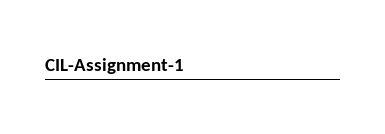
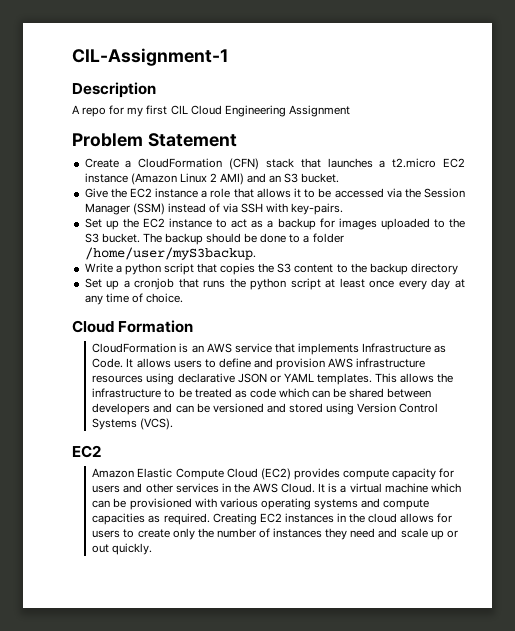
+ Description
+ A repo for my first CIL Cloud Engineering Assignment
+ Problem Statement
+ Create a CloudFormation (CFN) stack that launches a t2.micro EC2 instance (Amazon Linux 2 AMI) and an S3 bucket.
+ Give the EC2 instance a role that allows it to be accessed via the Session Manager (SSM) instead of via SSH with key-pairs.
+ Set up the EC2 instance to act as a backup for images uploaded to the S3 bucket. The backup should be done to a folder /home/user/myS3backup.
+ Write a python script that copies the S3 content to the backup directory
+ Set up a cronjob that runs the python script at least once every day at any time of choice.
+ Cloud Formation
+ CloudFormation is an AWS service that implements Infrastructure as Code. It allows users to define and provision AWS infrastructure resources using declarative JSON or YAML templates. This allows the infrastructure to be treated as code which can be shared between developers and can be versioned and stored using Version Control Systems (VCS).
+ EC2
+ Amazon Elastic Compute Cloud (EC2) provides compute capacity for users and other services in the AWS Cloud. It is a virtual machine which can be provisioned with various operating systems and compute capacities as required. Creating EC2 instances in the cloud allows for users to create only the number of instances they need and scale up or out quickly.

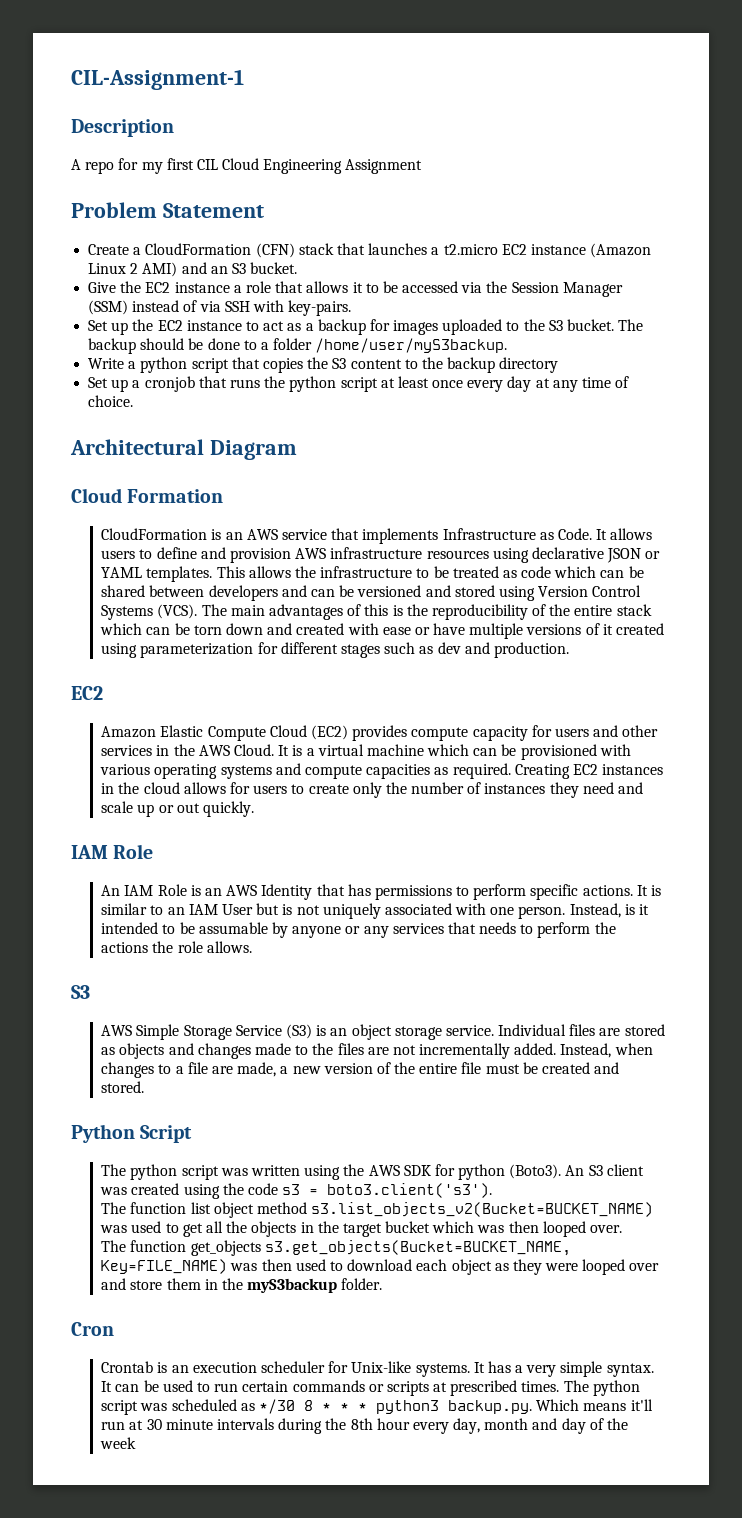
+ Architectural Diagram
+ The main advantages of this is the reproducibility of the entire stack which can be torn down and created with ease or have multiple versions of it created using parameterization for different stages such as dev and production.
  Creating EC2 instances in the cloud allows for users to create only the number of instances they need and scale up or out quickly.
+ IAM Role
+ An IAM Role is an AWS Identity that has permissions to perform specific actions. It is similar to an IAM User but is not uniquely associated with one person. Instead, is it intended to be assumable by anyone or any services that needs to perform the actions the role allows.
+ S3
+ AWS Simple Storage Service (S3) is an object storage service. Individual files are stored as objects and changes made to the files are not incrementally added. Instead, when changes to a file are made, a new version of the entire file must be created and stored.
+ Python Script
+ The python script was written using the AWS SDK for python (Boto3). An S3 client was created using the code s3 = boto3.client('s3').
+ The function list object method s3.list_objects_v2(Bucket=BUCKET_NAME) was used to get all the objects in the target bucket which was then looped over.
+ The function get_objects s3.get_objects(Bucket=BUCKET_NAME, Key=FILE_NAME) was then used to download each object as they were looped over and store them in the myS3backup folder.
+ Cron
+ Crontab is an execution scheduler for Unix-like systems. It has a very simple syntax. It can be used to run certain commands or scripts at prescribed times. The python script was scheduled as */30 8 * * * python3 backup.py. Which means it'll run at 30 minute intervals during the 8th hour every day, month and day of the week

